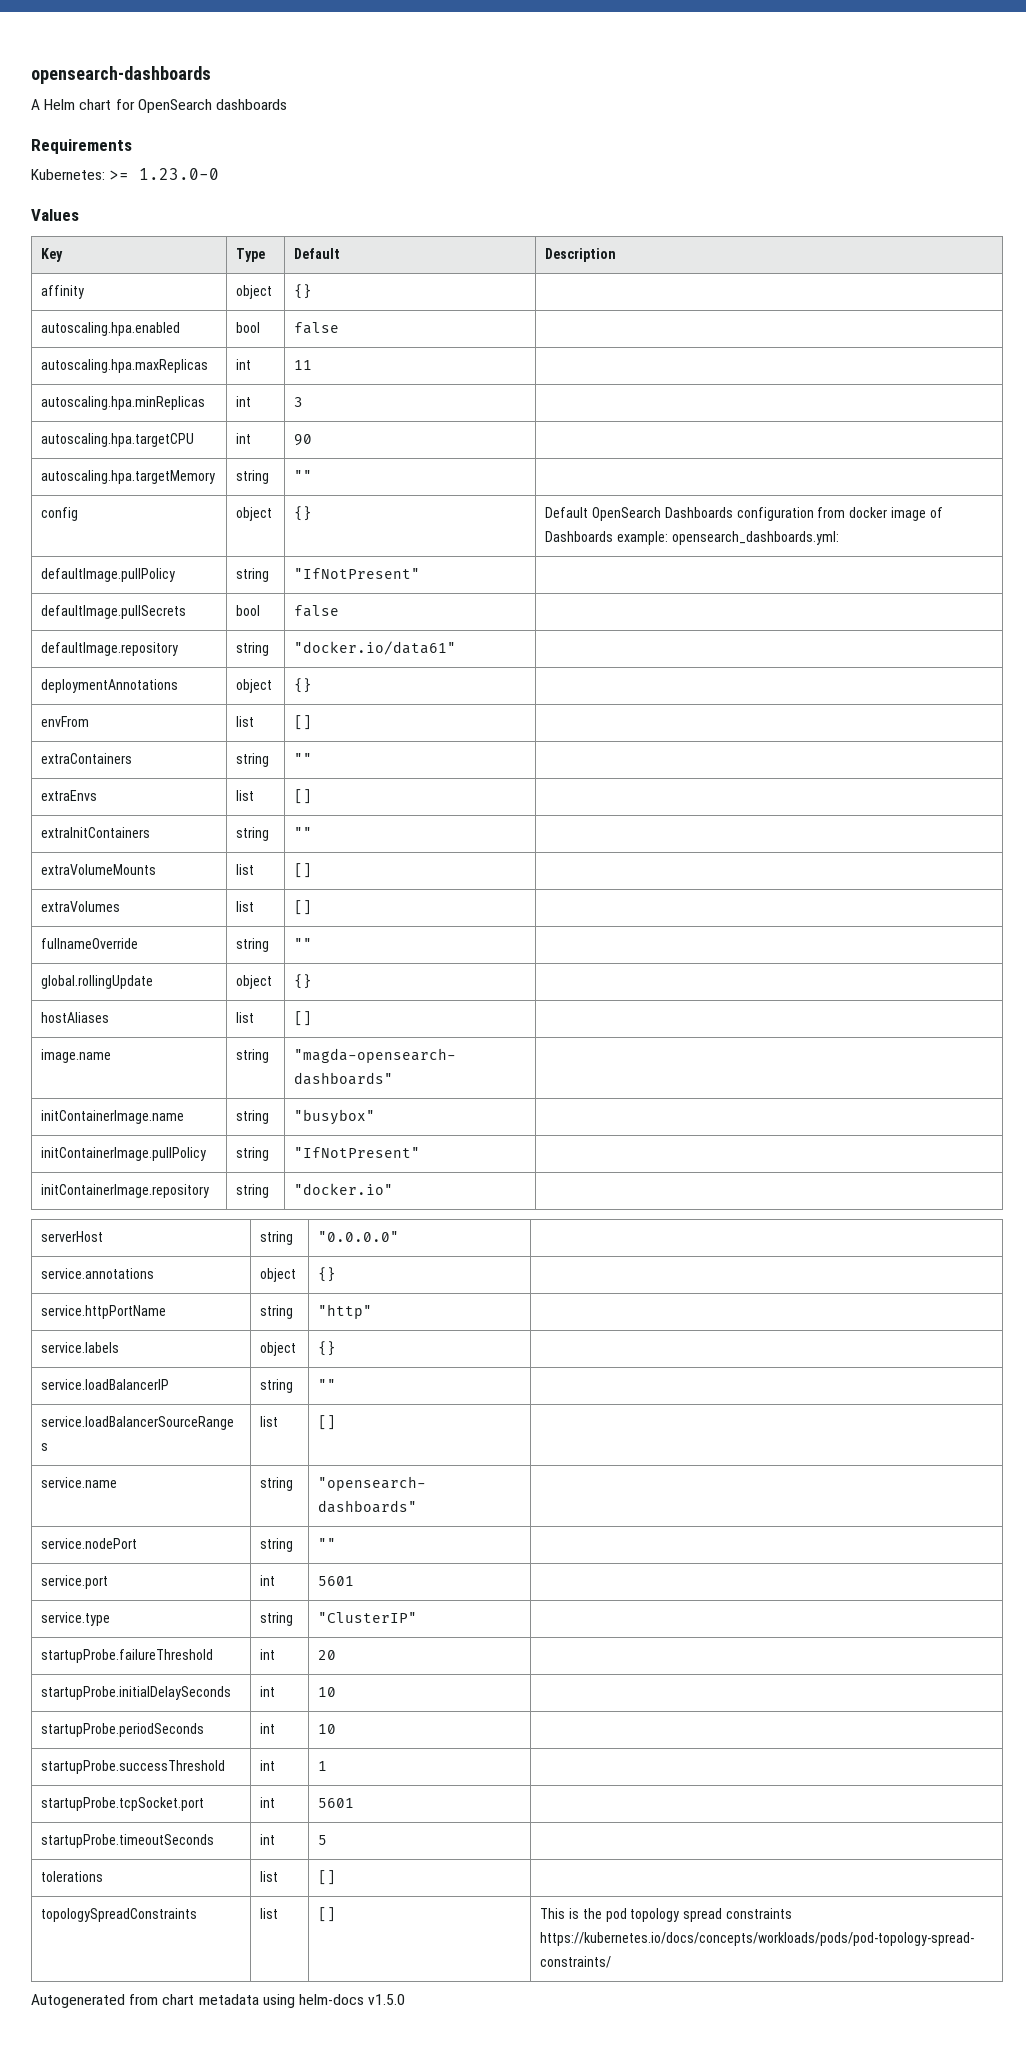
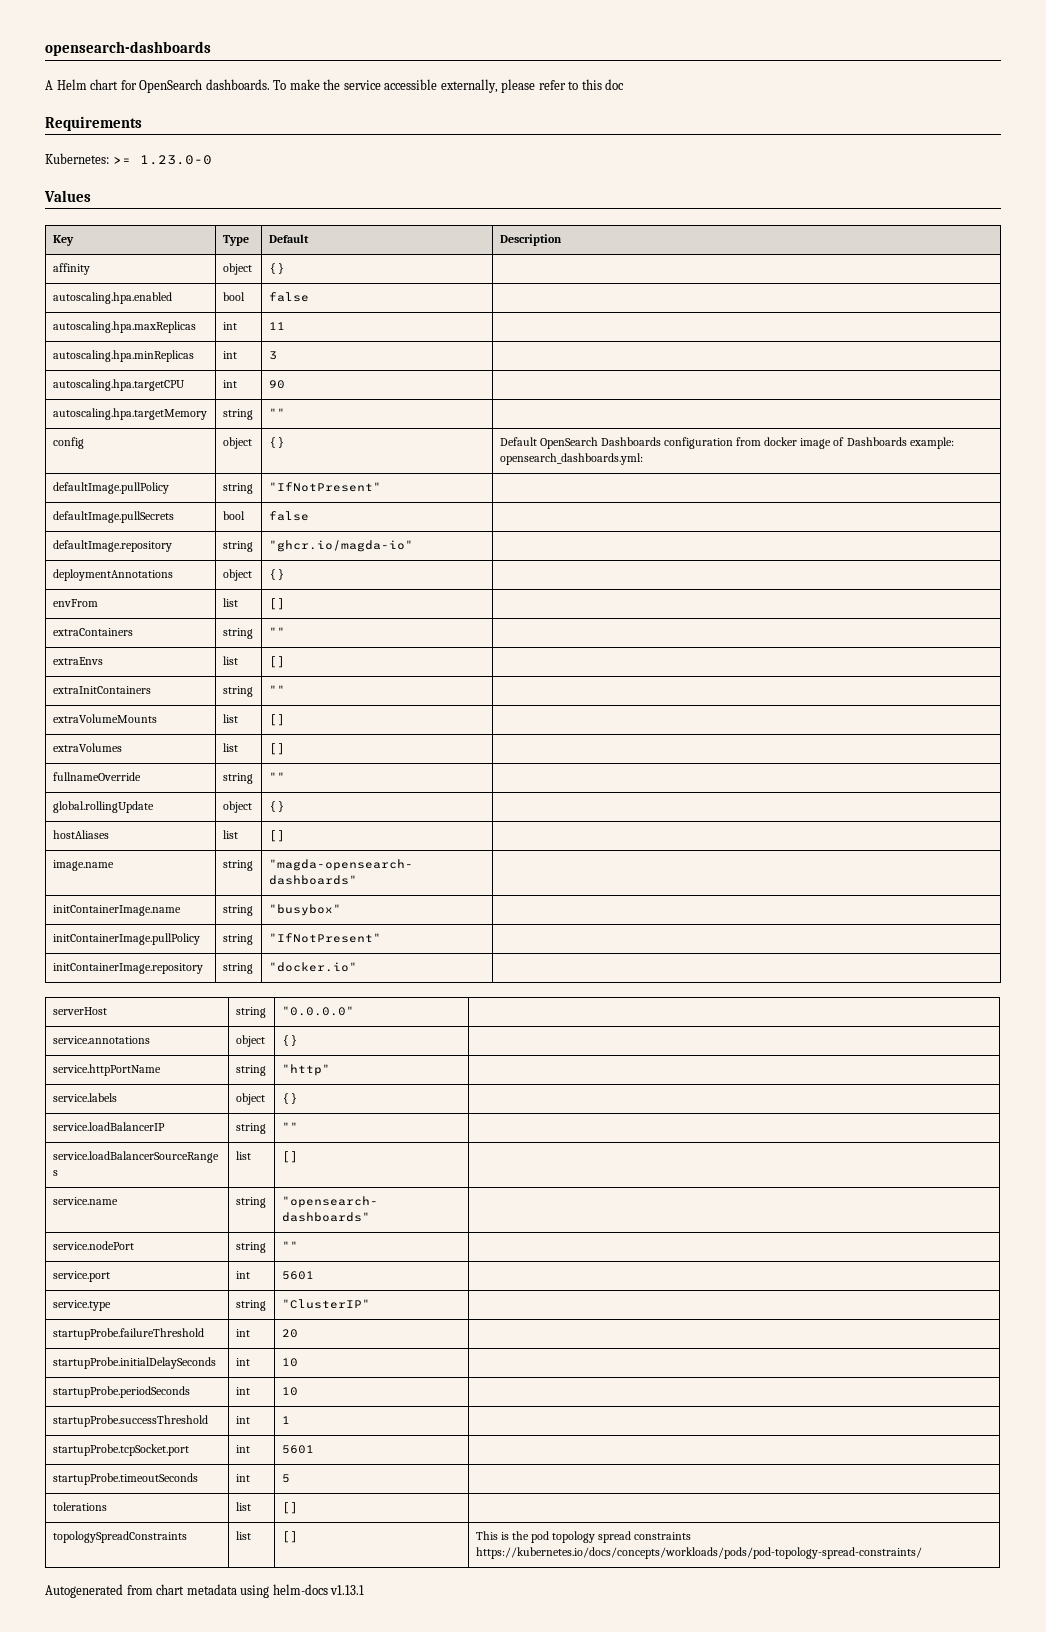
- A Helm chart for OpenSearch dashboards
+ A Helm chart for OpenSearch dashboards. To make the service accessible externally, please refer to this doc
- defaultImage.repository | string | "docker.io/data61" |
+ defaultImage.repository | string | "ghcr.io/magda-io" |
- Autogenerated from chart metadata using helm-docs v1.5.0
+ Autogenerated from chart metadata using helm-docs v1.13.1

